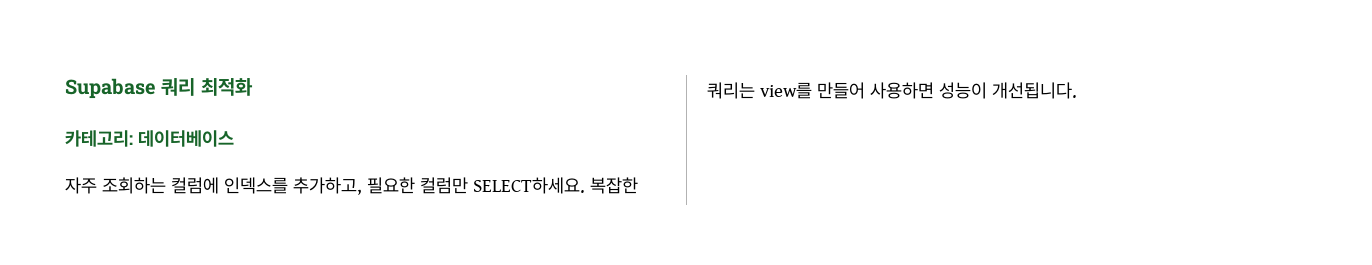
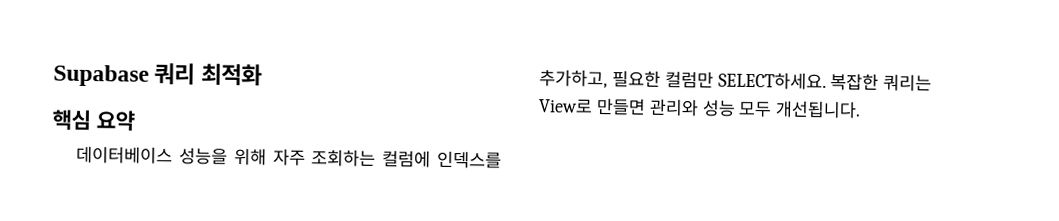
- 카테고리: 데이터베이스
- 자주 조회하는 컬럼에 인덱스를 추가하고, 필요한 컬럼만 SELECT하세요.
+ 핵심 요약
+ 데이터베이스 성능을 위해 자주 조회하는 컬럼에 인덱스를 추가하고, 필요한 컬럼만 SELECT하세요.
- 복잡한 쿼리는 view를 만들어 사용하면 성능이 개선됩니다.
+ 복잡한 쿼리는 View로 만들면 관리와 성능 모두 개선됩니다.

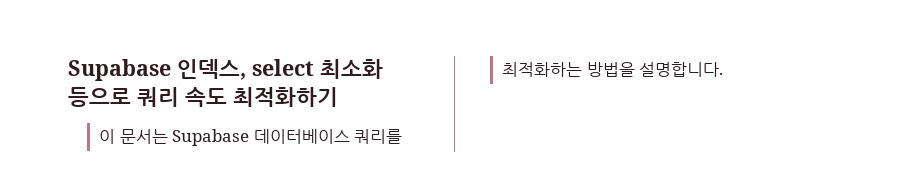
- Supabase 쿼리 최적화
- 핵심 요약
- 데이터베이스 성능을 위해 자주 조회하는 컬럼에 인덱스를 추가하고, 필요한 컬럼만 SELECT하세요. 복잡한 쿼리는 View로 만들면 관리와 성능 모두 개선됩니다.
+ Supabase 인덱스, select 최소화 등으로 쿼리 속도 최적화하기
+ 이 문서는 Supabase 데이터베이스 쿼리를 최적화하는 방법을 설명합니다.

